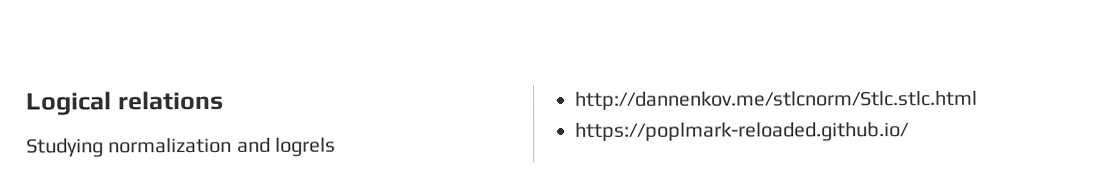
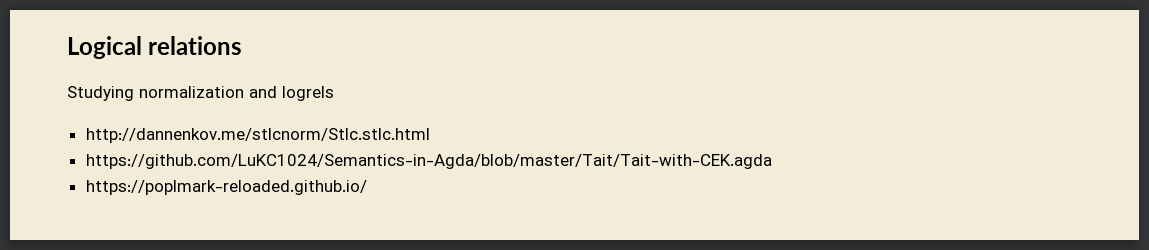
+ https://github.com/LuKC1024/Semantics-in-Agda/blob/master/Tait/Tait-with-CEK.agda

